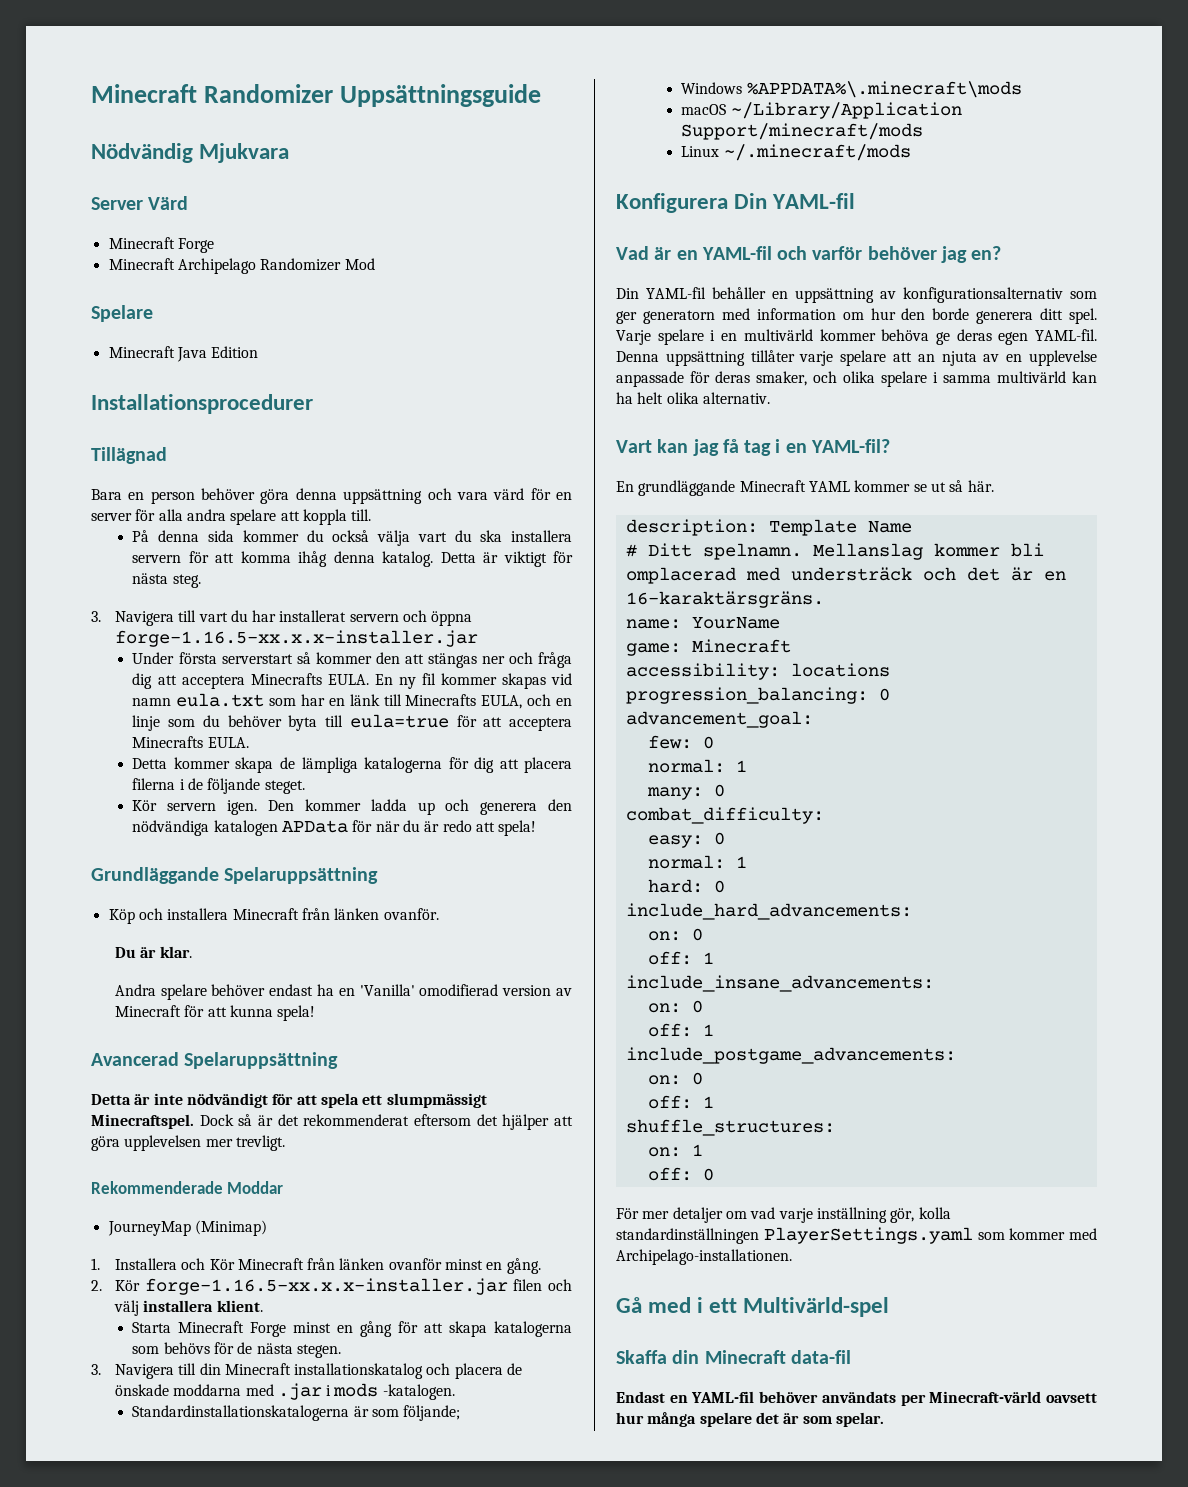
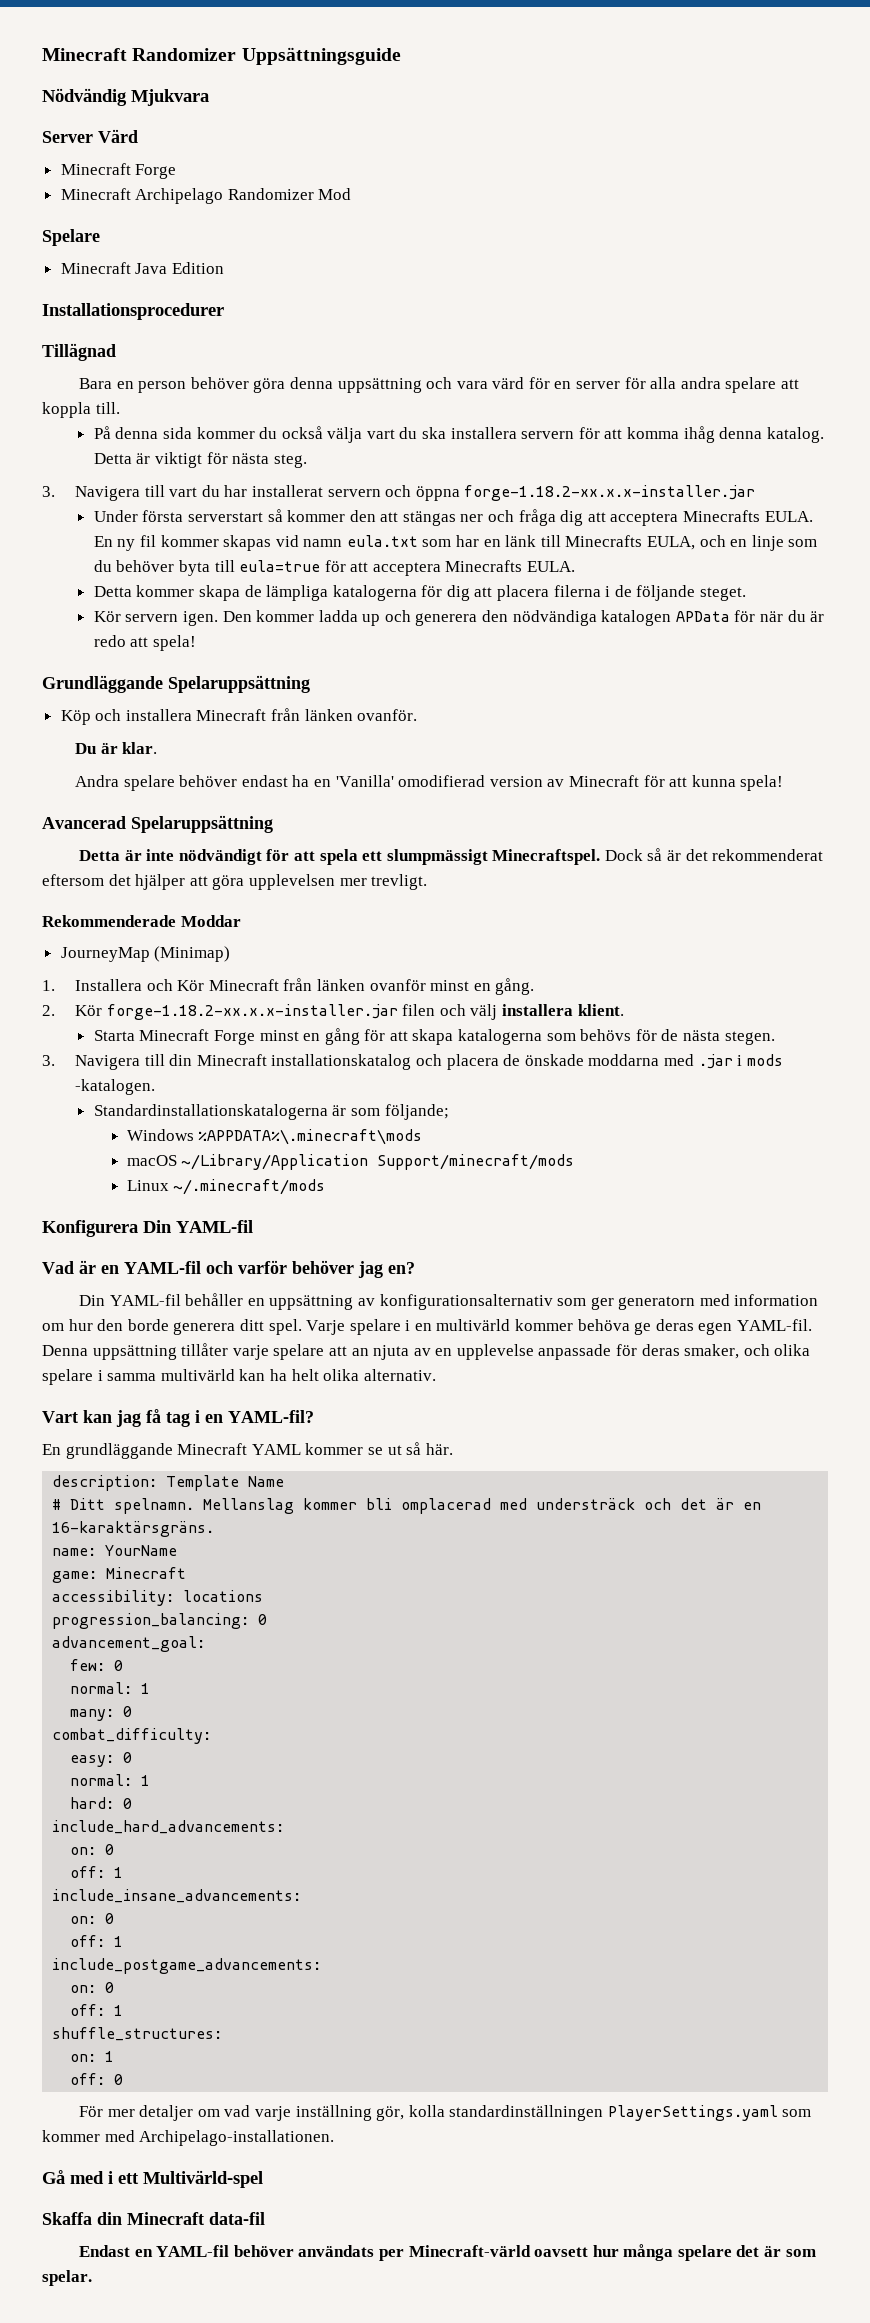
- 3. Navigera till vart du har installerat servern och öppna forge-1.16.5-xx.x.x-installer.jar
+ 3. Navigera till vart du har installerat servern och öppna forge-1.18.2-xx.x.x-installer.jar
- 2. Kör forge-1.16.5-xx.x.x-installer.jar filen och välj installera klient.
+ 2. Kör forge-1.18.2-xx.x.x-installer.jar filen och välj installera klient.

